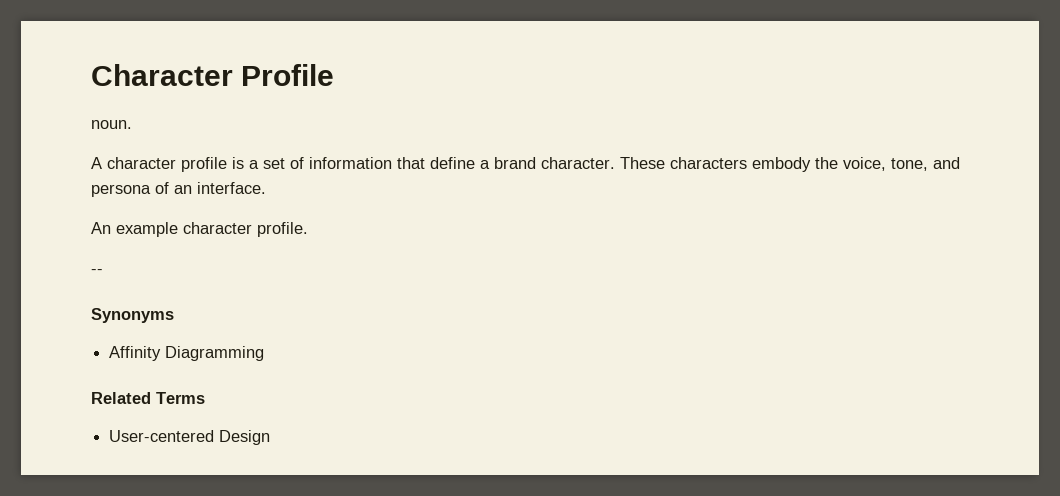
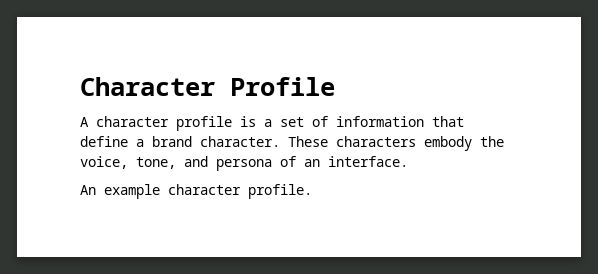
- noun.
- --
- Synonyms
- Affinity Diagramming
- Related Terms
- User-centered Design

